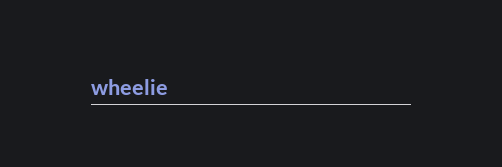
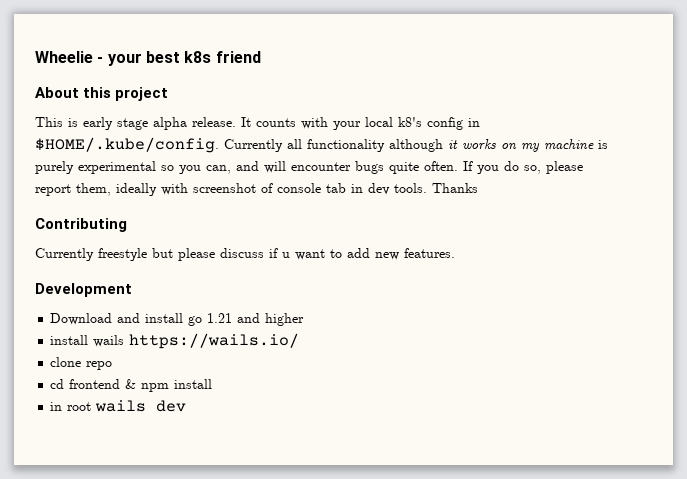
- wheelie
+ Wheelie - your best k8s friend
+ About this project
+ This is early stage alpha release. It counts with your local k8's config in $HOME/.kube/config. Currently all functionality although it works on my machine is purely experimental so you can, and will encounter bugs quite often. If you do so, please report them, ideally with screenshot of console tab in dev tools. Thanks
+ Contributing
+ Currently freestyle but please discuss if u want to add new features.
+ Development
+ Download and install go 1.21 and higher
+ install wails https://wails.io/
+ clone repo
+ cd frontend & npm install
+ in root wails dev

